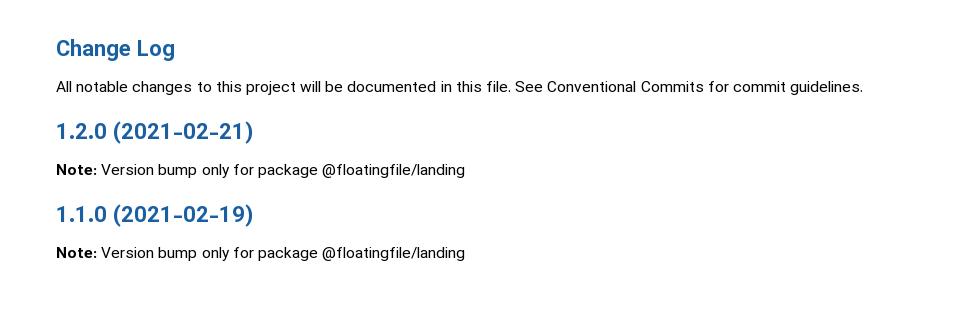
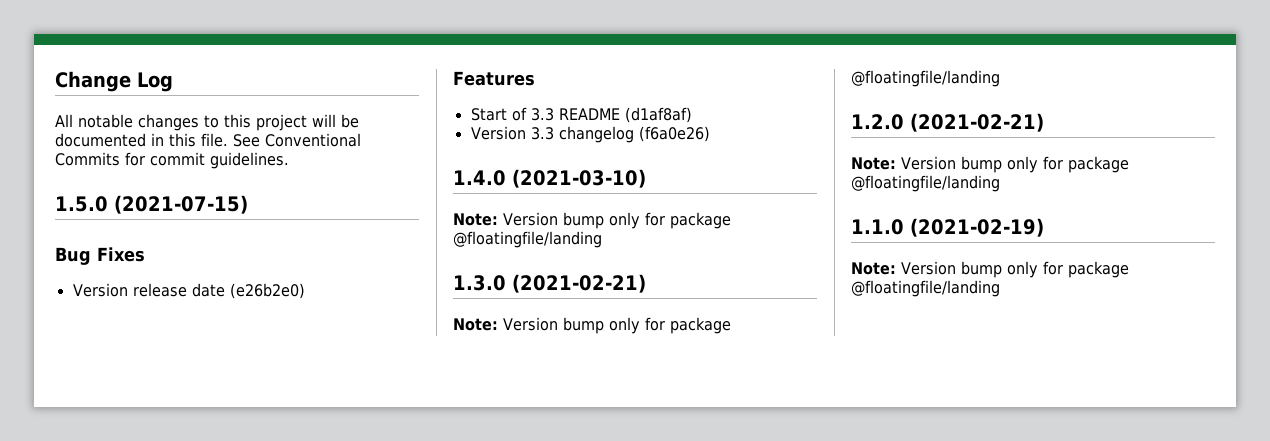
+ 1.5.0 (2021-07-15)
+ Bug Fixes
+ Version release date (e26b2e0)
+ Features
+ Start of 3.3 README (d1af8af)
+ Version 3.3 changelog (f6a0e26)
+ 1.4.0 (2021-03-10)
+ Note: Version bump only for package @floatingfile/landing
+ 1.3.0 (2021-02-21)
+ Note: Version bump only for package @floatingfile/landing

